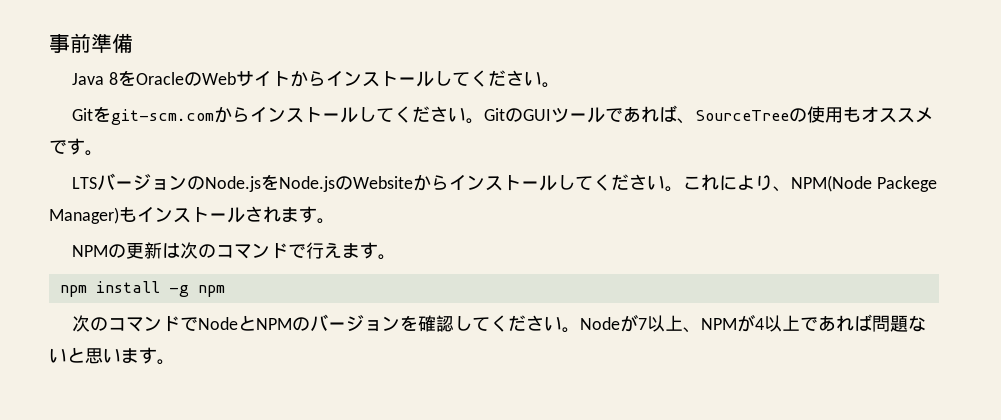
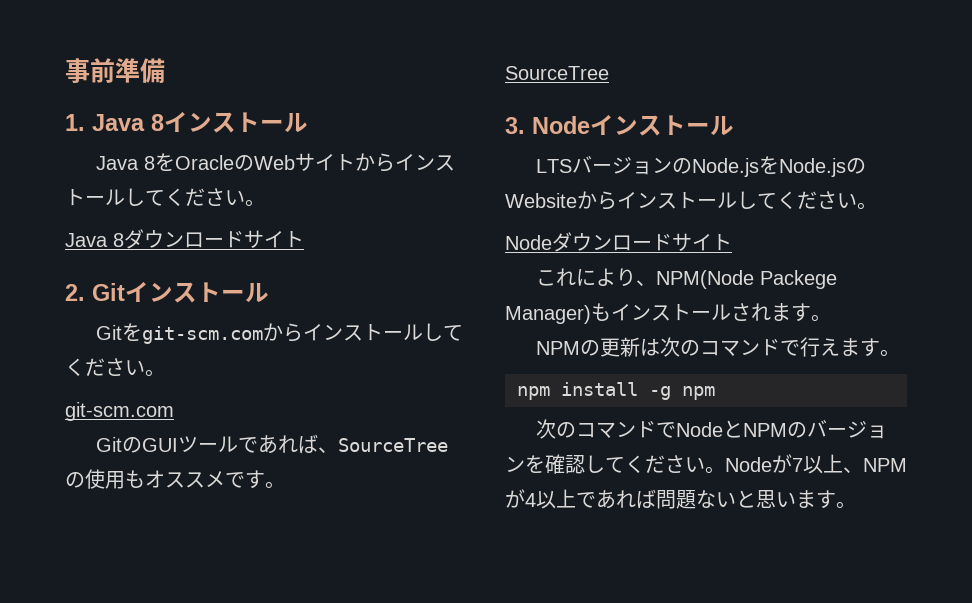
+ 1. Java 8インストール
+ Java 8ダウンロードサイト
+ 2. Gitインストール
- Gitをgit-scm.comからインストールしてください。GitのGUIツールであれば、SourceTreeの使用もオススメです。
+ Gitをgit-scm.comからインストールしてください。
+ git-scm.com
+ GitのGUIツールであれば、SourceTreeの使用もオススメです。
+ SourceTree
+ 3. Nodeインストール
- LTSバージョンのNode.jsをNode.jsのWebsiteからインストールしてください。これにより、NPM(Node Packege Manager)もインストールされます。
+ LTSバージョンのNode.jsをNode.jsのWebsiteからインストールしてください。
+ Nodeダウンロードサイト
+ これにより、NPM(Node Packege Manager)もインストールされます。

